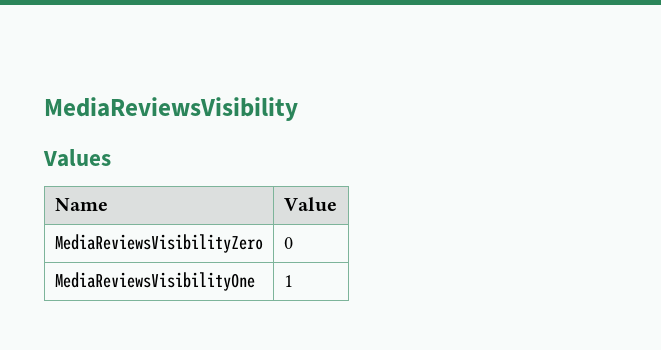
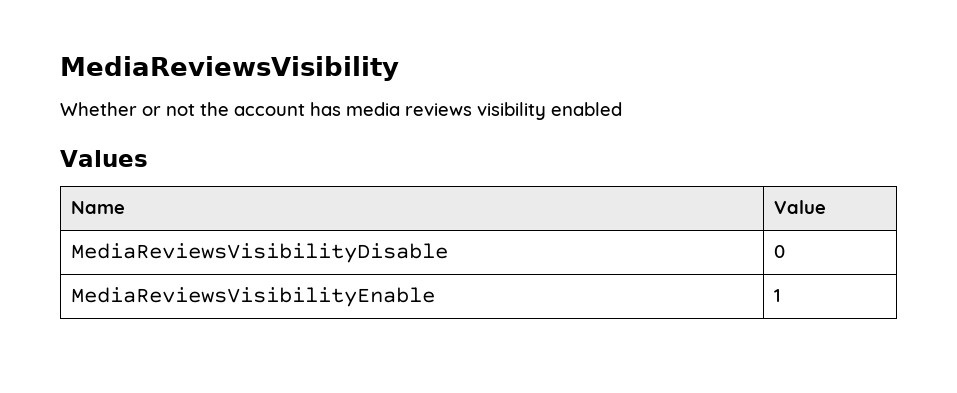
+ Whether or not the account has media reviews visibility enabled
- MediaReviewsVisibilityZero | 0
+ MediaReviewsVisibilityDisable | 0
- MediaReviewsVisibilityOne | 1
+ MediaReviewsVisibilityEnable | 1

